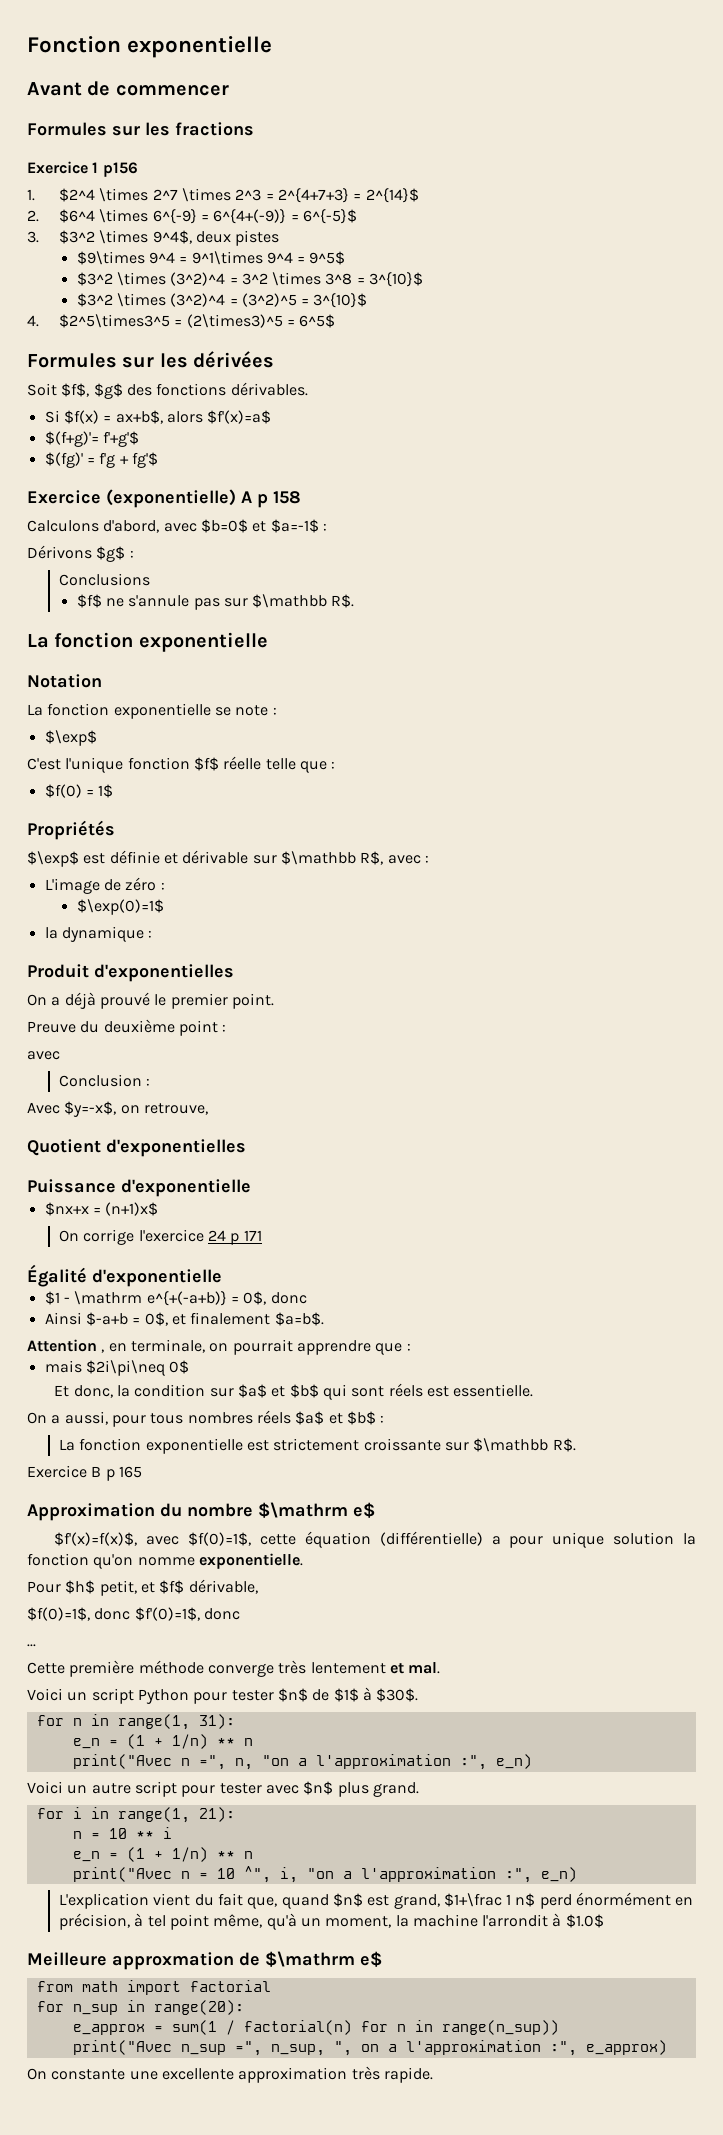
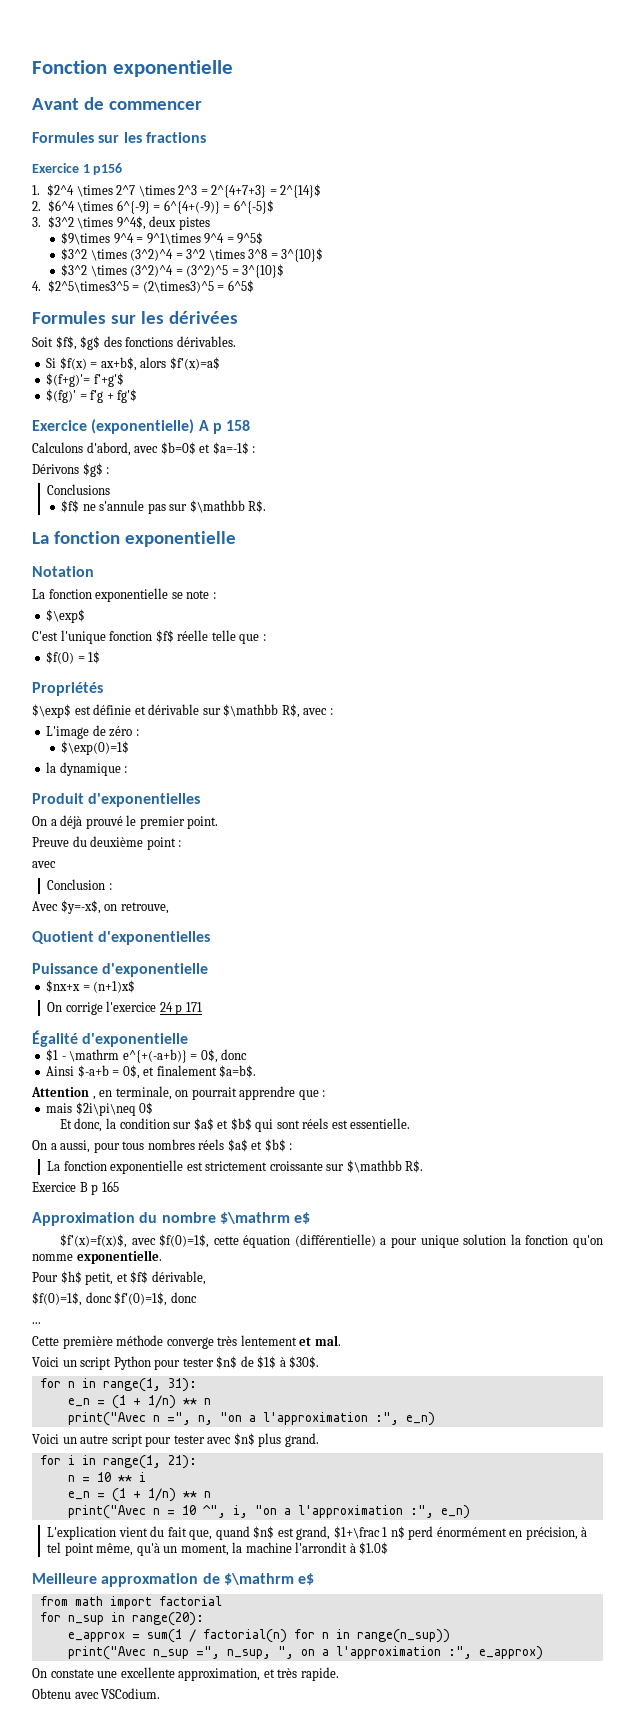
- On constante une excellente approximation très rapide.
+ On constate une excellente approximation, et très rapide.
+ Obtenu avec VSCodium.

